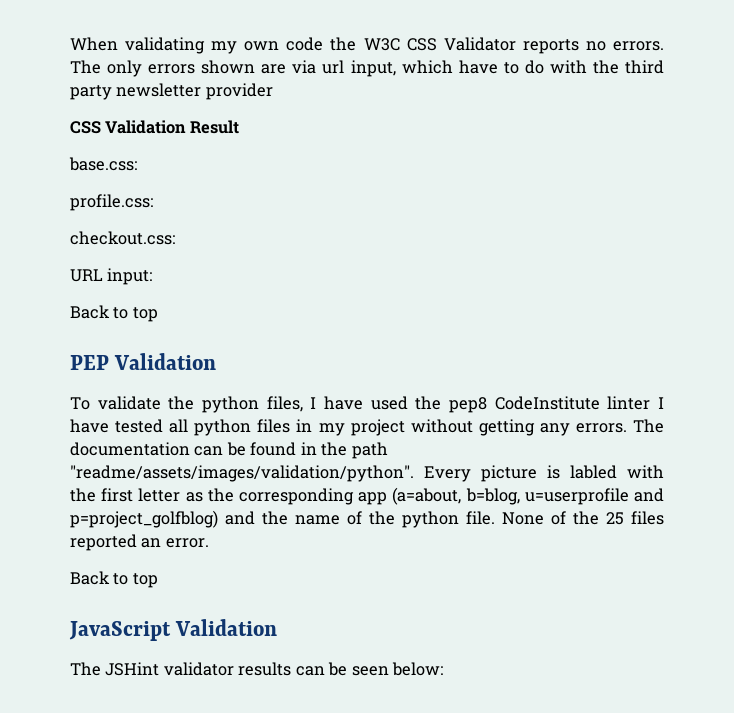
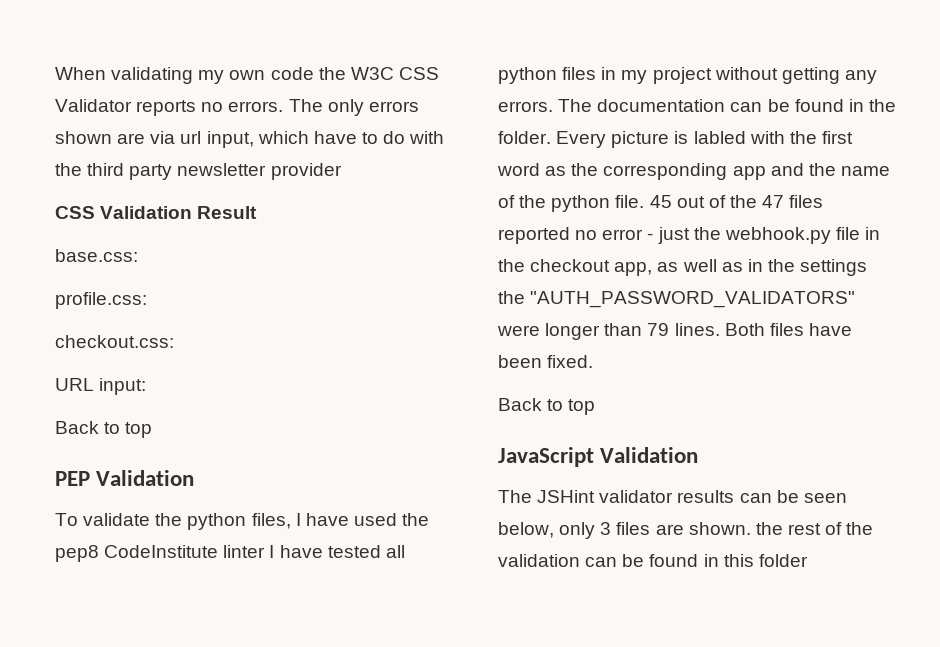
- The documentation can be found in the path "readme/assets/images/validation/python".
+ The documentation can be found in the folder.
- Every picture is labled with the first letter as the corresponding app (a=about, b=blog, u=userprofile and p=project_golfblog) and the name of the python file. None of the 25 files reported an error.
+ Every picture is labled with the first word as the corresponding app and the name of the python file. 45 out of the 47 files reported no error - just the webhook.py file in the checkout app, as well as in the settings the "AUTH_PASSWORD_VALIDATORS" were longer than 79 lines. Both files have been fixed.
- The JSHint validator results can be seen below:
+ The JSHint validator results can be seen below, only 3 files are shown. the rest of the validation can be found in this folder

